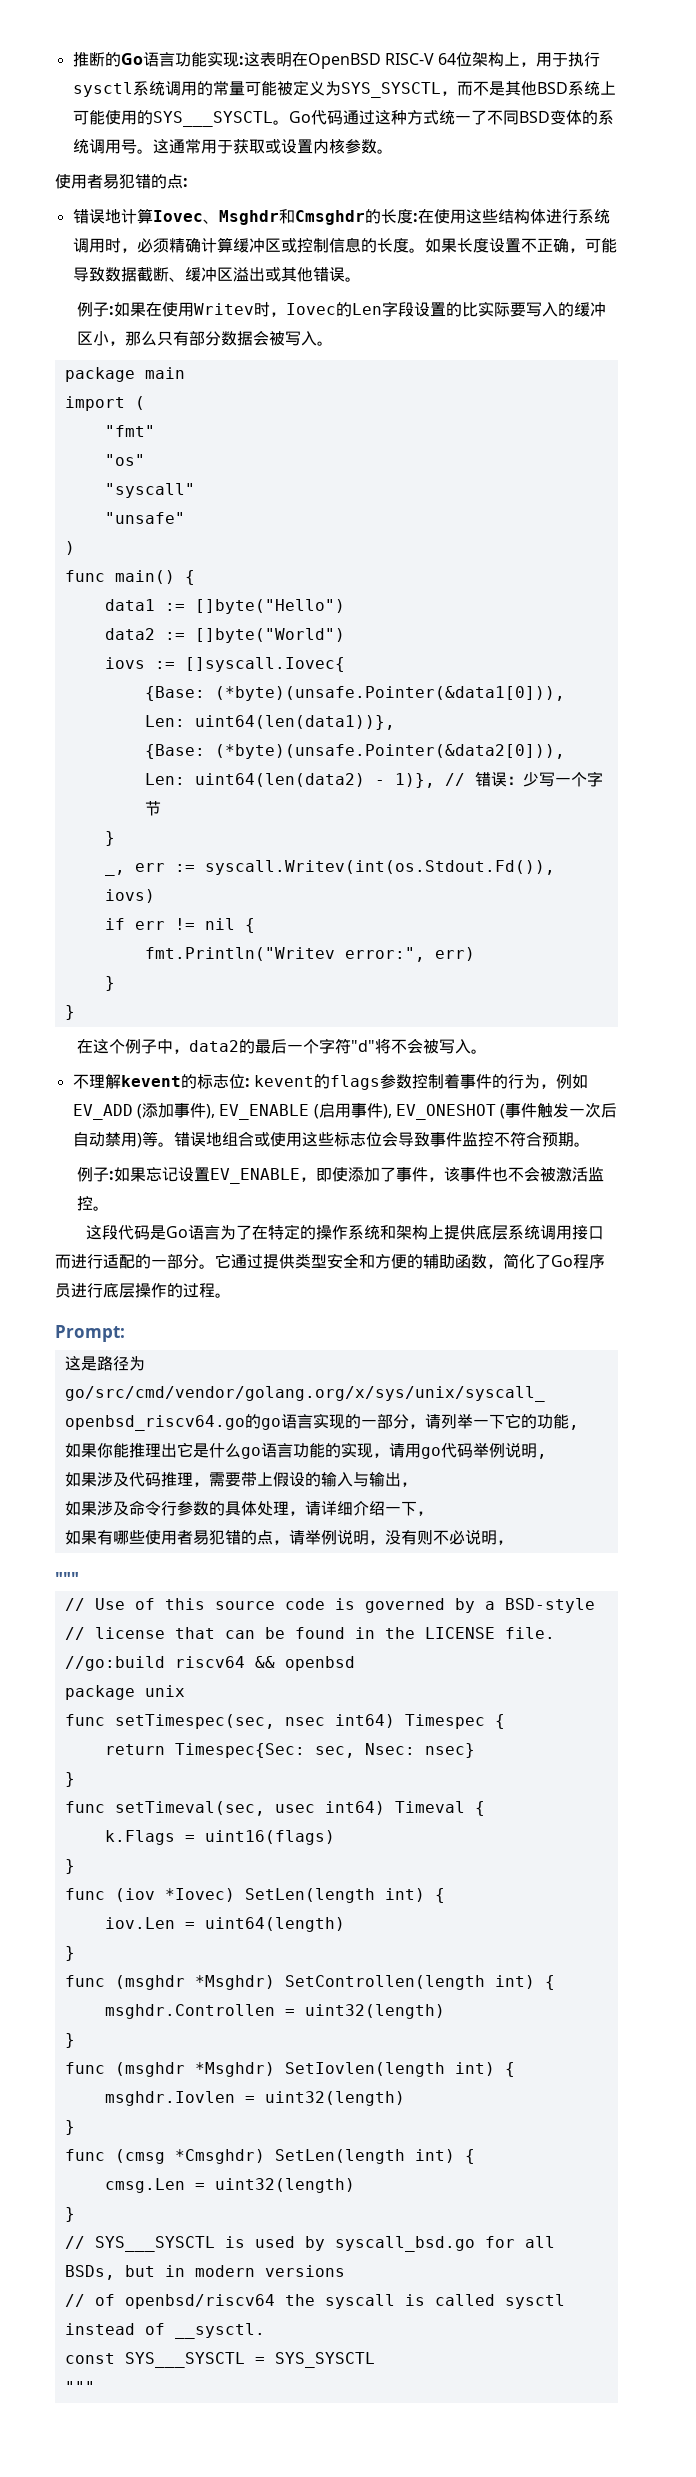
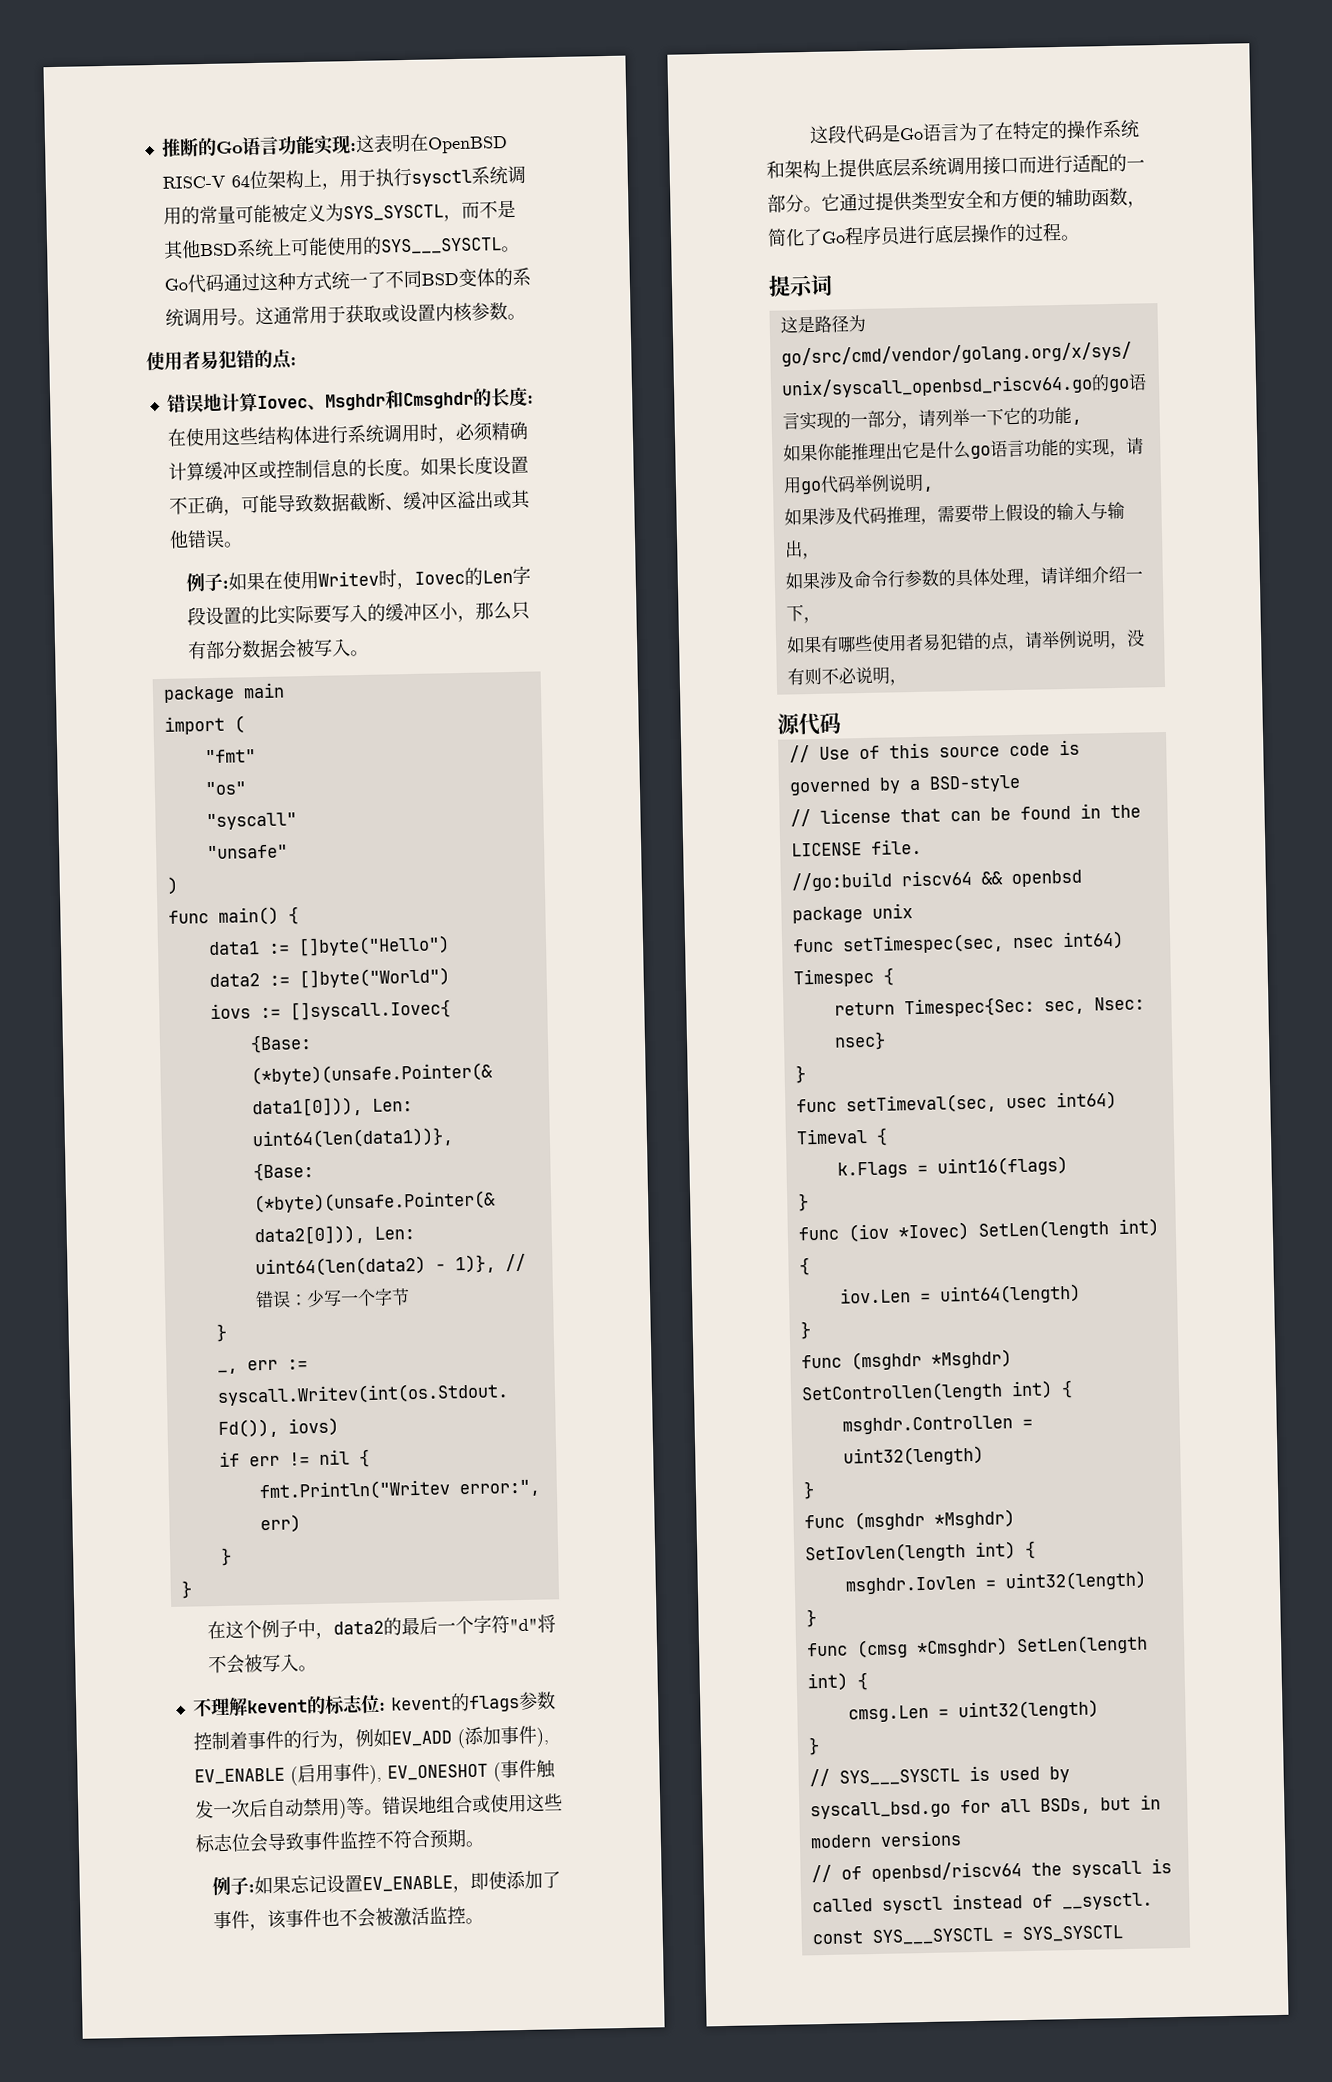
- Prompt:
+ 提示词
  如果有哪些使用者易犯错的点，请举例说明，没有则不必说明，
- """
+ 源代码
  const SYS___SYSCTL = SYS_SYSCTL
- """

